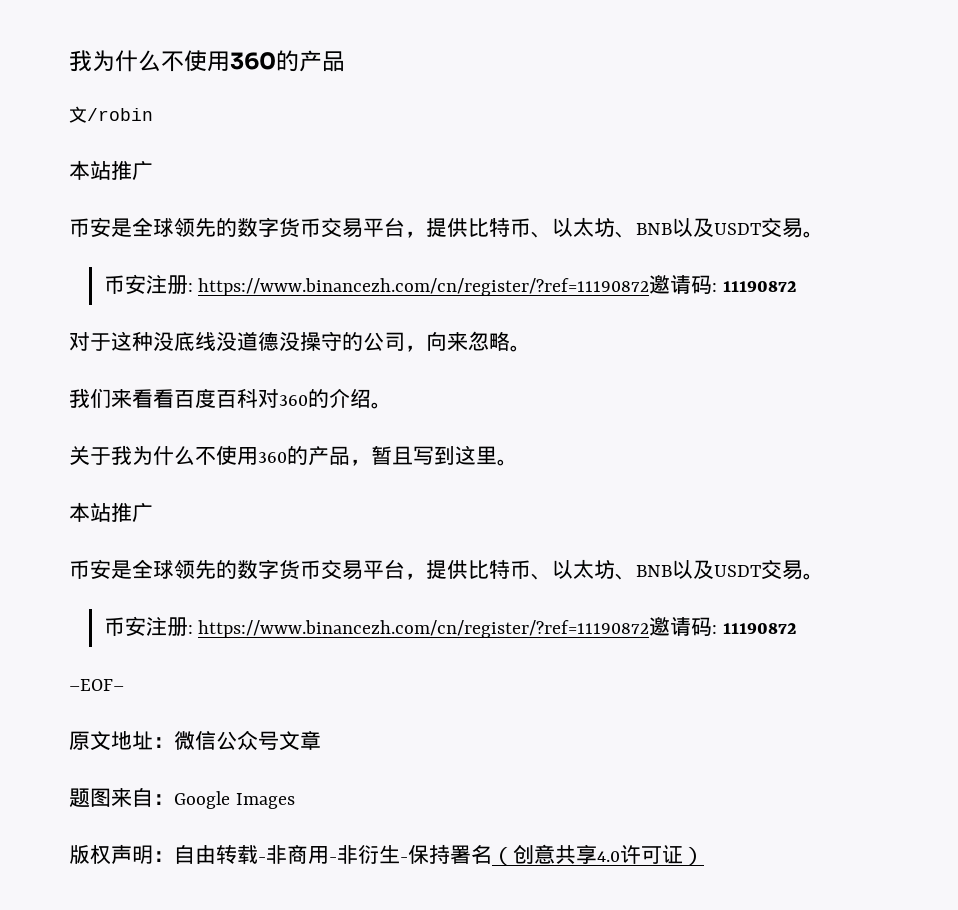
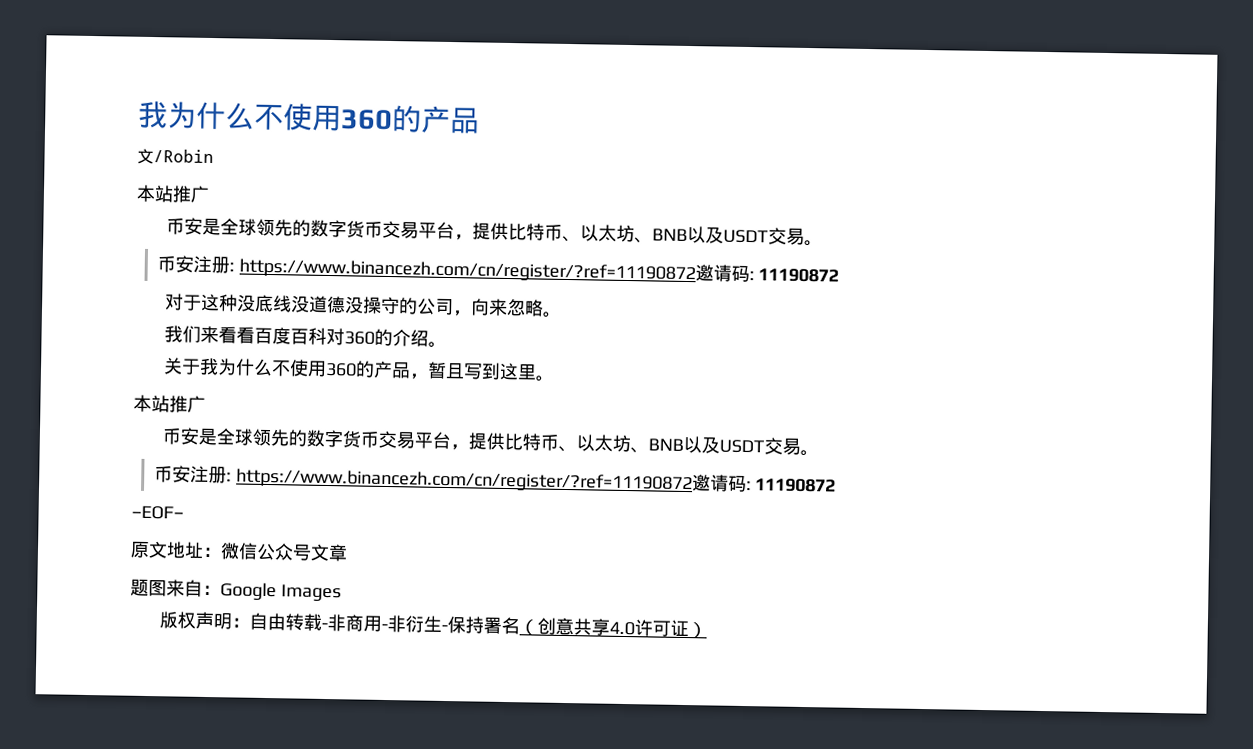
- 文/robin
+ 文/Robin

